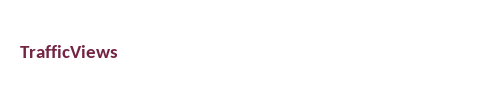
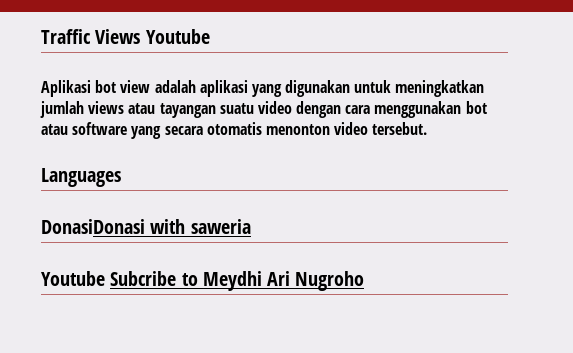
- TrafficViews
+ Traffic Views Youtube
+ Aplikasi bot view adalah aplikasi yang digunakan untuk meningkatkan jumlah views atau tayangan suatu video dengan cara menggunakan bot atau software yang secara otomatis menonton video tersebut.
+ Languages
+ DonasiDonasi with saweria
+ Youtube Subcribe to Meydhi Ari Nugroho

